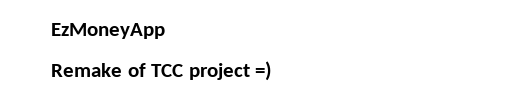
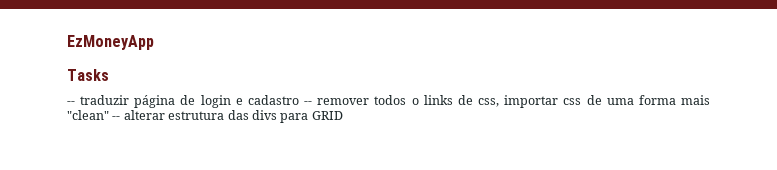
- Remake of TCC project =)
+ Tasks
+ -- traduzir página de login e cadastro -- remover todos o links de css, importar css de uma forma mais "clean" -- alterar estrutura das divs para GRID

